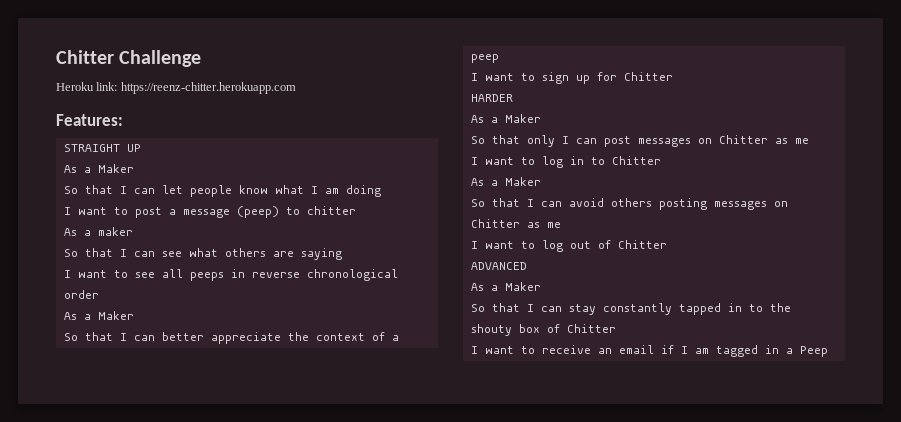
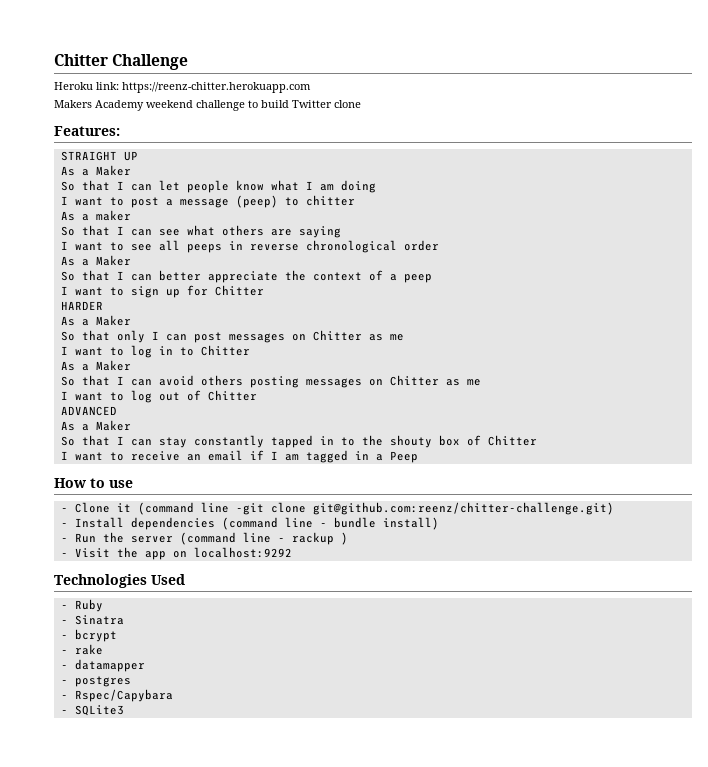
+ Makers Academy weekend challenge to build Twitter clone
+ How to use
+ - Clone it (command line -git clone git@github.com:reenz/chitter-challenge.git)
+ - Install dependencies (command line - bundle install)
+ - Run the server (command line - rackup )
+ - Visit the app on localhost:9292
+ Technologies Used
+ - Ruby
+ - Sinatra
+ - bcrypt
+ - rake
+ - datamapper
+ - postgres
+ - Rspec/Capybara
+ - SQLite3

